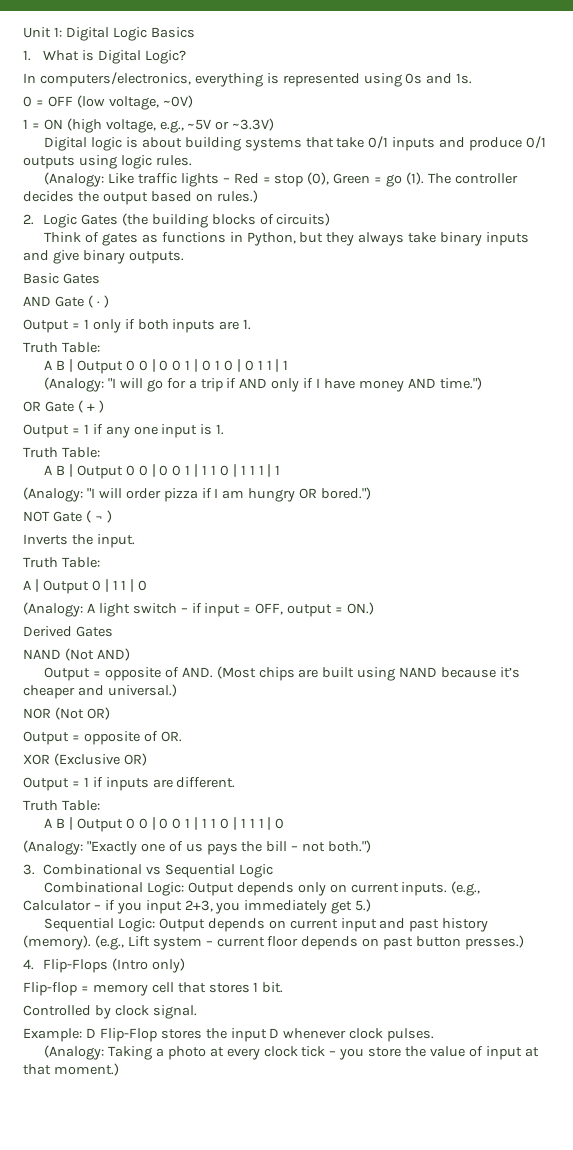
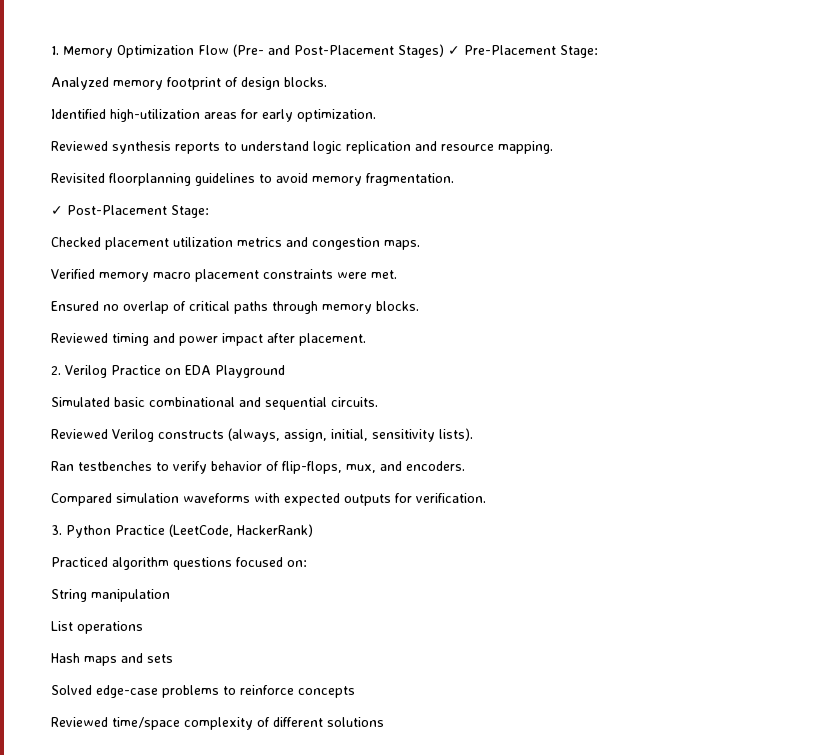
- Unit 1: Digital Logic Basics
- 1. What is Digital Logic?
- In computers/electronics, everything is represented using 0s and 1s.
- 0 = OFF (low voltage, ~0V)
- 1 = ON (high voltage, e.g., ~5V or ~3.3V)
- Digital logic is about building systems that take 0/1 inputs and produce 0/1 outputs using logic rules.
- (Analogy: Like traffic lights – Red = stop (0), Green = go (1). The controller decides the output based on rules.)
- 2. Logic Gates (the building blocks of circuits)
- Think of gates as functions in Python, but they always take binary inputs and give binary outputs.
- Basic Gates
- AND Gate ( · )
- Output = 1 only if both inputs are 1.
- Truth Table:
- A B | Output 0 0 | 0 0 1 | 0 1 0 | 0 1 1 | 1
- (Analogy: "I will go for a trip if AND only if I have money AND time.")
- OR Gate ( + )
- Output = 1 if any one input is 1.
- Truth Table:
- A B | Output 0 0 | 0 0 1 | 1 1 0 | 1 1 1 | 1
- (Analogy: "I will order pizza if I am hungry OR bored.")
- NOT Gate ( ¬ )
- Inverts the input.
- Truth Table:
- A | Output 0 | 1 1 | 0
- (Analogy: A light switch – if input = OFF, output = ON.)
- Derived Gates
- NAND (Not AND)
- Output = opposite of AND. (Most chips are built using NAND because it’s cheaper and universal.)
- NOR (Not OR)
- Output = opposite of OR.
- XOR (Exclusive OR)
- Output = 1 if inputs are different.
- Truth Table:
- A B | Output 0 0 | 0 0 1 | 1 1 0 | 1 1 1 | 0
- (Analogy: "Exactly one of us pays the bill – not both.")
- 3. Combinational vs Sequential Logic
- Combinational Logic: Output depends only on current inputs. (e.g., Calculator – if you input 2+3, you immediately get 5.)
- Sequential Logic: Output depends on current input and past history (memory). (e.g., Lift system – current floor depends on past button presses.)
- 4. Flip-Flops (Intro only)
- Flip-flop = memory cell that stores 1 bit.
- Controlled by clock signal.
- Example: D Flip-Flop stores the input D whenever clock pulses.
- (Analogy: Taking a photo at every clock tick – you store the value of input at that moment.)
+ 1. Memory Optimization Flow (Pre- and Post-Placement Stages) ✓ Pre-Placement Stage:
+ Analyzed memory footprint of design blocks.
+ Identified high-utilization areas for early optimization.
+ Reviewed synthesis reports to understand logic replication and resource mapping.
+ Revisited floorplanning guidelines to avoid memory fragmentation.
+ ✓ Post-Placement Stage:
+ Checked placement utilization metrics and congestion maps.
+ Verified memory macro placement constraints were met.
+ Ensured no overlap of critical paths through memory blocks.
+ Reviewed timing and power impact after placement.
+ 2. Verilog Practice on EDA Playground
+ Simulated basic combinational and sequential circuits.
+ Reviewed Verilog constructs (always, assign, initial, sensitivity lists).
+ Ran testbenches to verify behavior of flip-flops, mux, and encoders.
+ Compared simulation waveforms with expected outputs for verification.
+ 3. Python Practice (LeetCode, HackerRank)
+ Practiced algorithm questions focused on:
+ String manipulation
+ List operations
+ Hash maps and sets
+ Solved edge-case problems to reinforce concepts
+ Reviewed time/space complexity of different solutions

